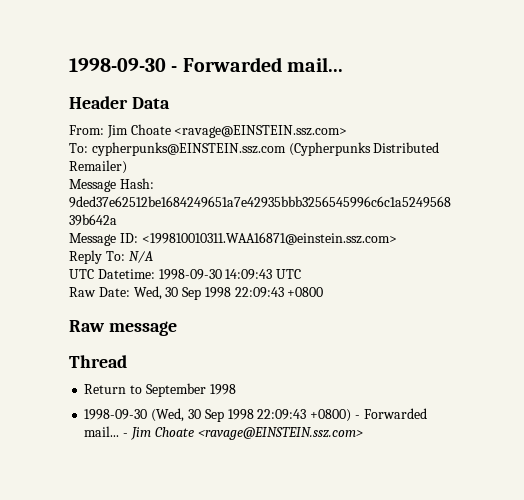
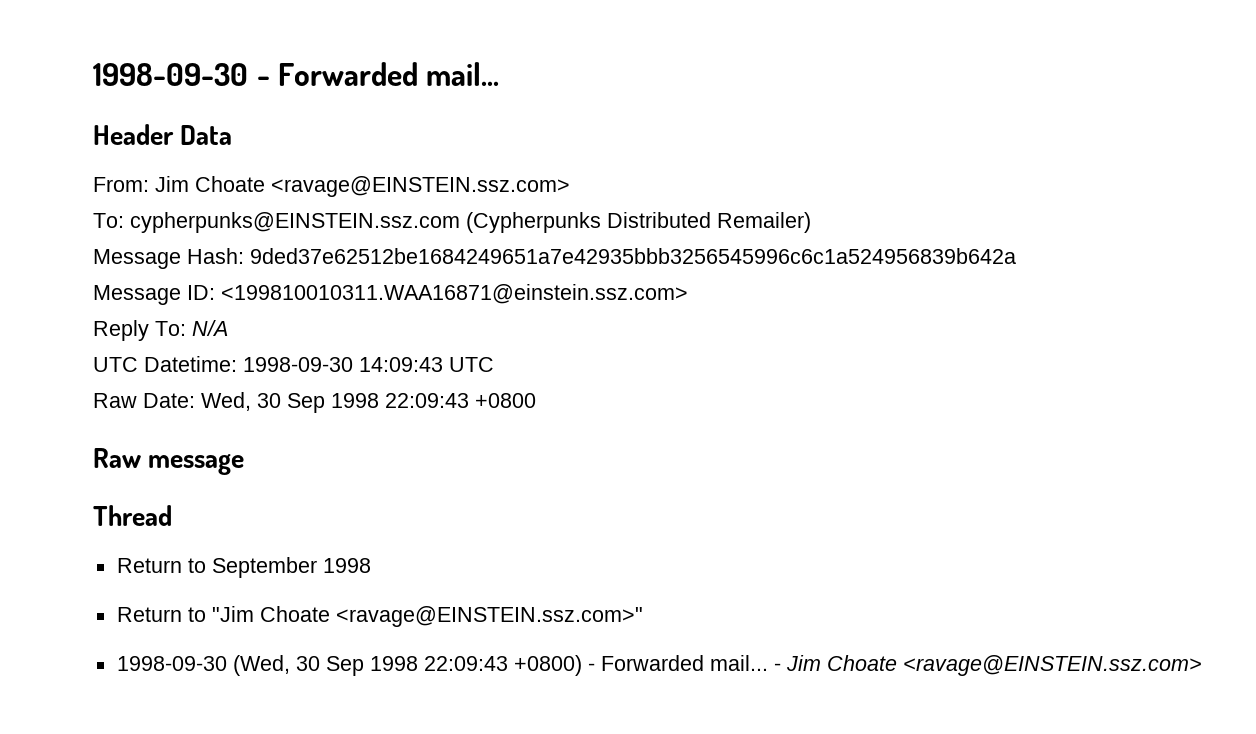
+ Return to "Jim Choate <ravage@EINSTEIN.ssz.com>"

